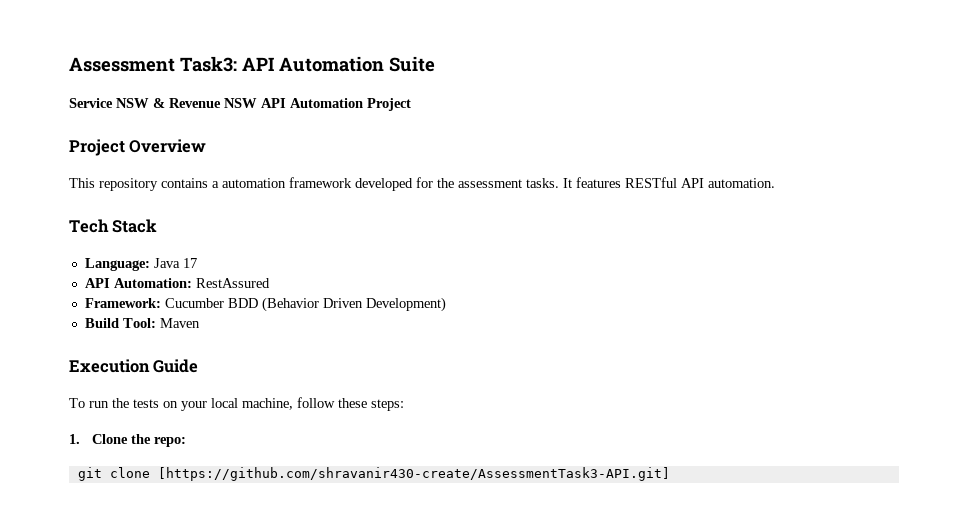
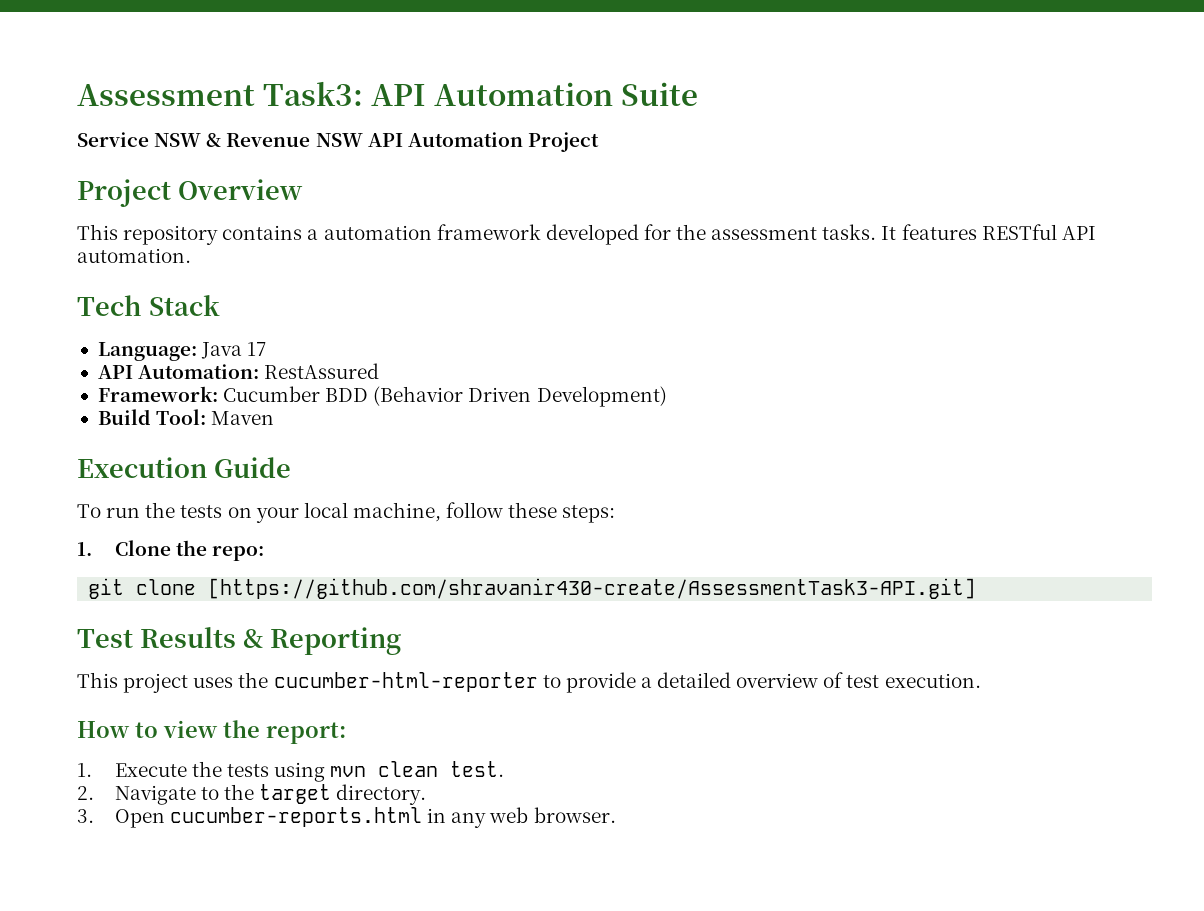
+ Test Results & Reporting
+ This project uses the cucumber-html-reporter to provide a detailed overview of test execution.
+ How to view the report:
+ 1. Execute the tests using mvn clean test.
+ 2. Navigate to the target directory.
+ 3. Open cucumber-reports.html in any web browser.

